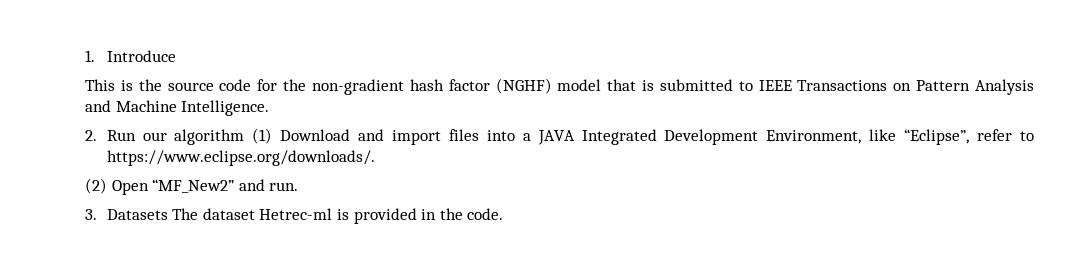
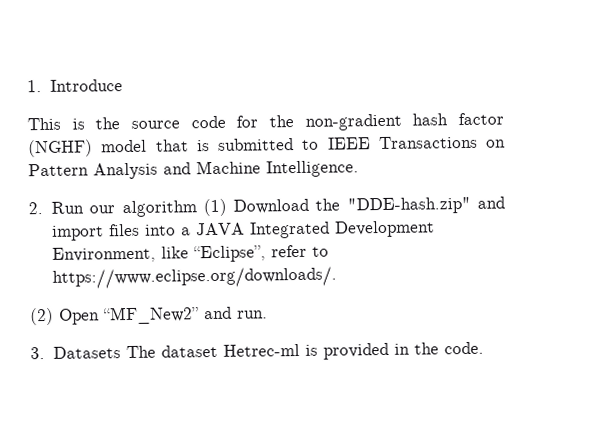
- 2. Run our algorithm (1) Download and import files into a JAVA Integrated Development Environment, like “Eclipse”, refer to https://www.eclipse.org/downloads/.
+ 2. Run our algorithm (1) Download the "DDE-hash.zip" and import files into a JAVA Integrated Development Environment, like “Eclipse”, refer to https://www.eclipse.org/downloads/.

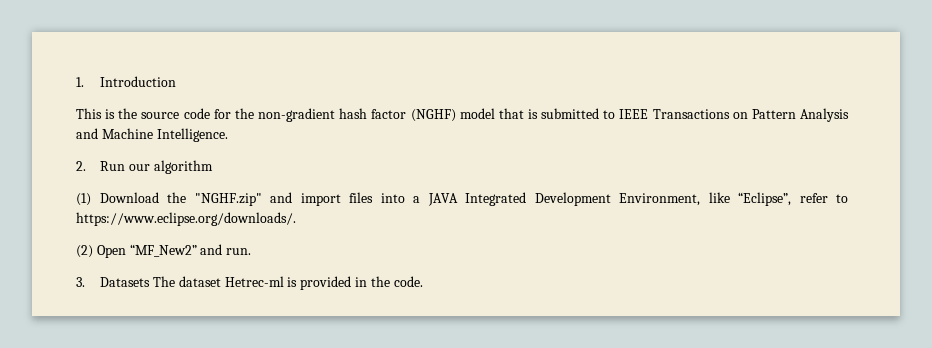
- 1. Introduce
+ 1. Introduction
- 2. Run our algorithm (1) Download the "DDE-hash.zip" and import files into a JAVA Integrated Development Environment, like “Eclipse”, refer to https://www.eclipse.org/downloads/.
+ 2. Run our algorithm
+ (1) Download the "NGHF.zip" and import files into a JAVA Integrated Development Environment, like “Eclipse”, refer to https://www.eclipse.org/downloads/.

